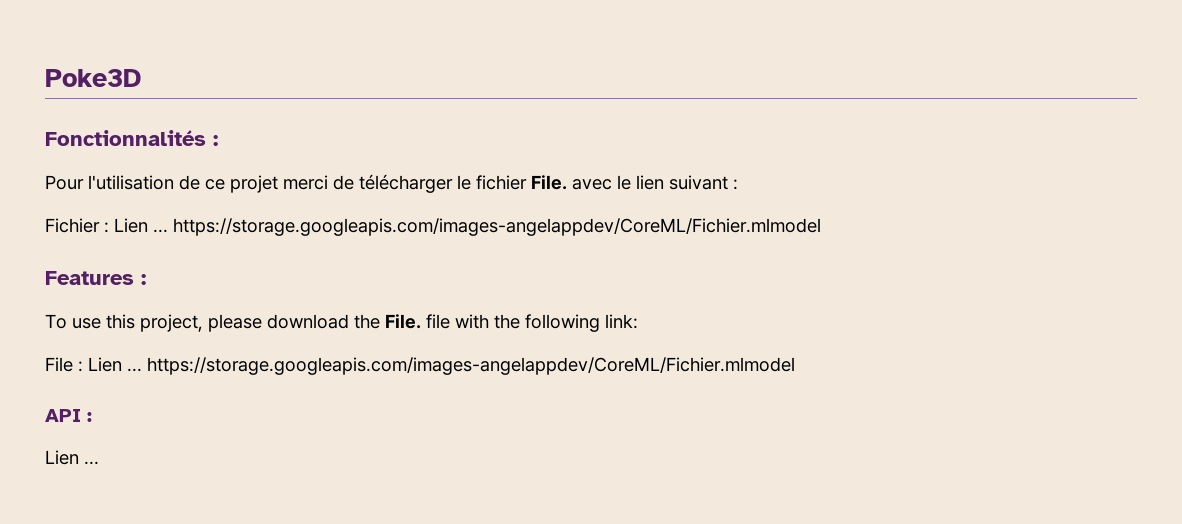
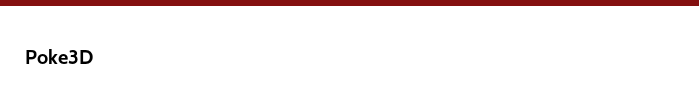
- Fonctionnalités :
- Pour l'utilisation de ce projet merci de télécharger le fichier File. avec le lien suivant :
- Fichier : Lien ... https://storage.googleapis.com/images-angelappdev/CoreML/Fichier.mlmodel
- Features :
- To use this project, please download the File. file with the following link:
- File : Lien ... https://storage.googleapis.com/images-angelappdev/CoreML/Fichier.mlmodel
- API :
- Lien ...

